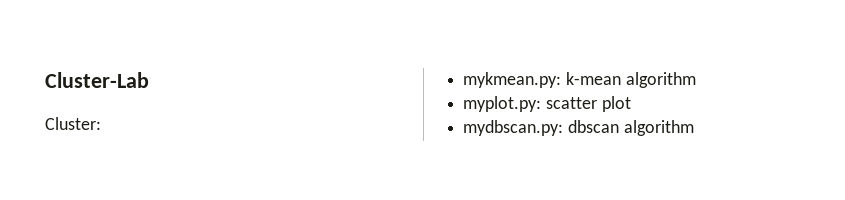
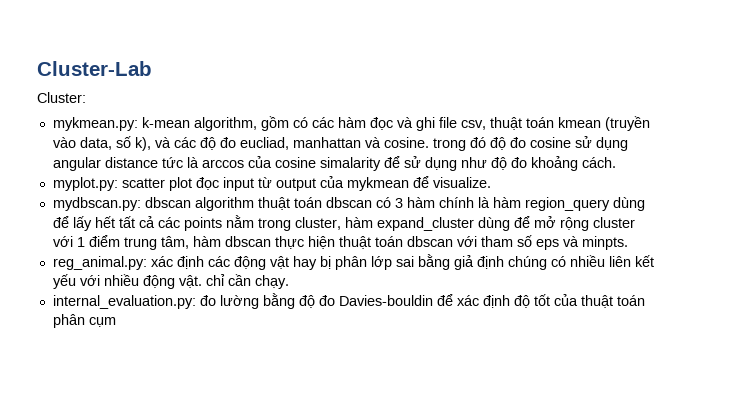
- mykmean.py: k-mean algorithm
- myplot.py: scatter plot
- mydbscan.py: dbscan algorithm
+ mykmean.py: k-mean algorithm, gồm có các hàm đọc và ghi file csv, thuật toán kmean (truyền vào data, số k), và các độ đo eucliad, manhattan và cosine. trong đó độ đo cosine sử dụng angular distance tức là arccos của cosine simalarity để sử dụng như độ đo khoảng cách.
+ myplot.py: scatter plot đọc input từ output của mykmean để visualize.
+ mydbscan.py: dbscan algorithm thuật toán dbscan có 3 hàm chính là hàm region_query dùng để lấy hết tất cả các points nằm trong cluster, hàm expand_cluster dùng để mở rộng cluster với 1 điểm trung tâm, hàm dbscan thực hiện thuật toán dbscan với tham số eps và minpts.
+ reg_animal.py: xác định các động vật hay bị phân lớp sai bằng giả định chúng có nhiều liên kết yếu với nhiều động vật. chỉ cần chạy.
+ internal_evaluation.py: đo lường bằng độ đo Davies-bouldin để xác định độ tốt của thuật toán phân cụm

